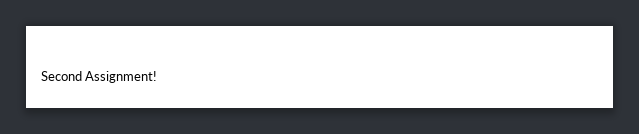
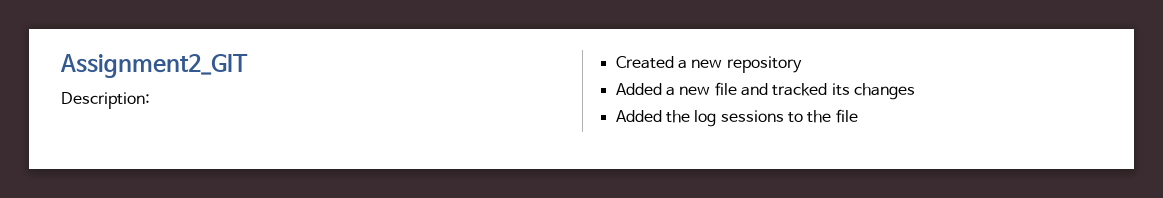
- Second Assignment!
+ Assignment2_GIT
+ Description:
+ Created a new repository
+ Added a new file and tracked its changes
+ Added the log sessions to the file

